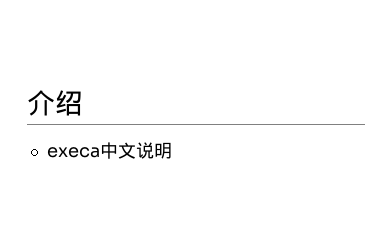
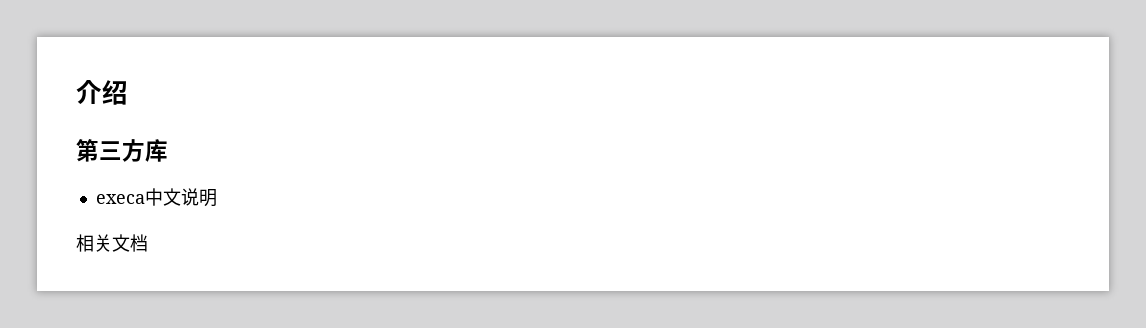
+ 第三方库
+ 相关文档

